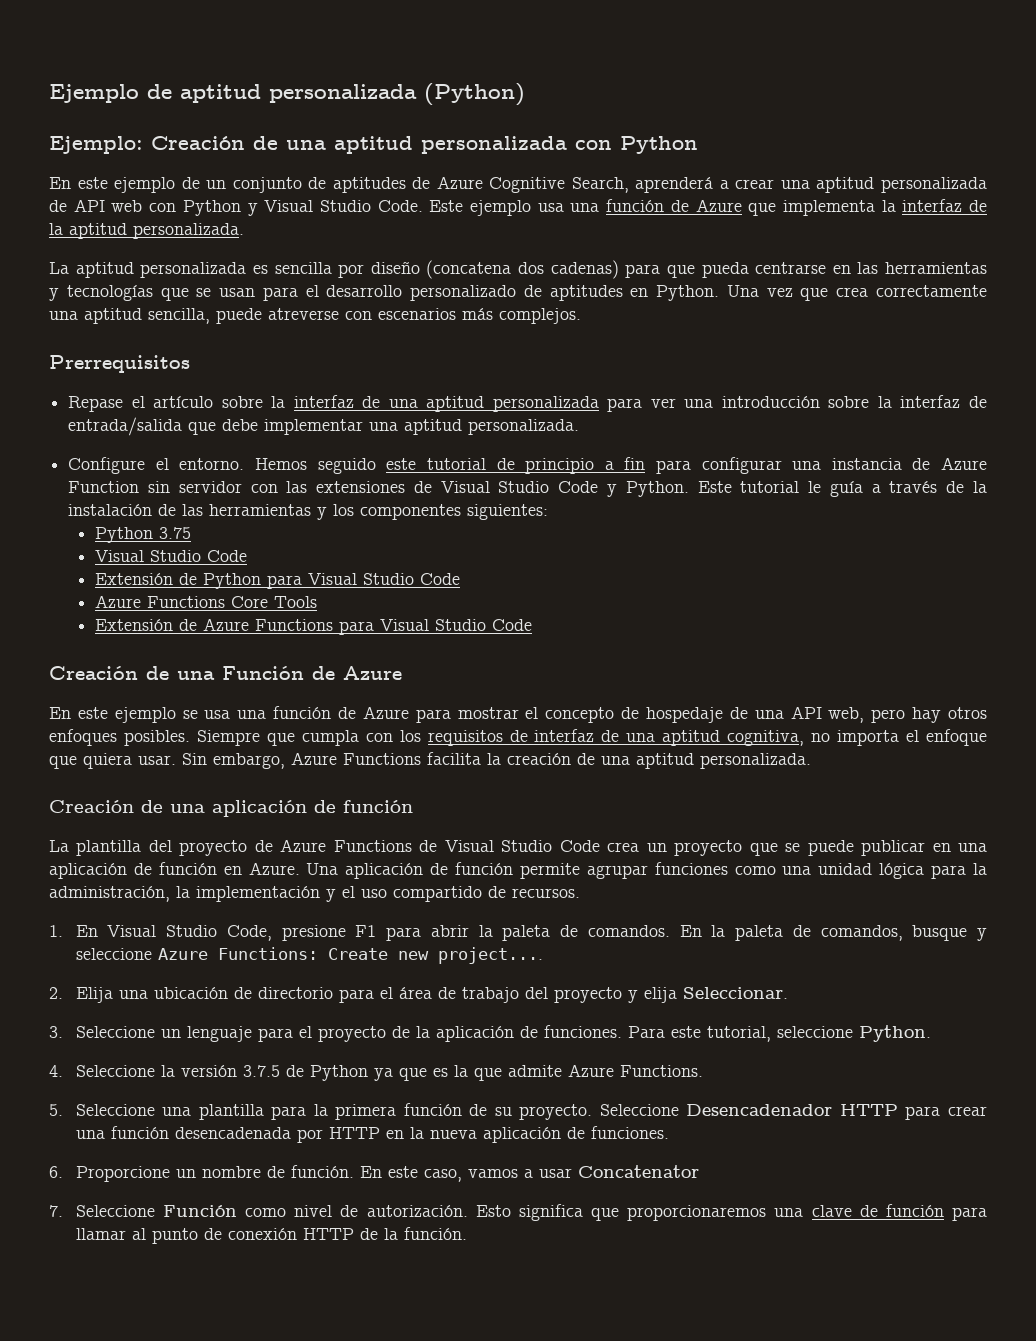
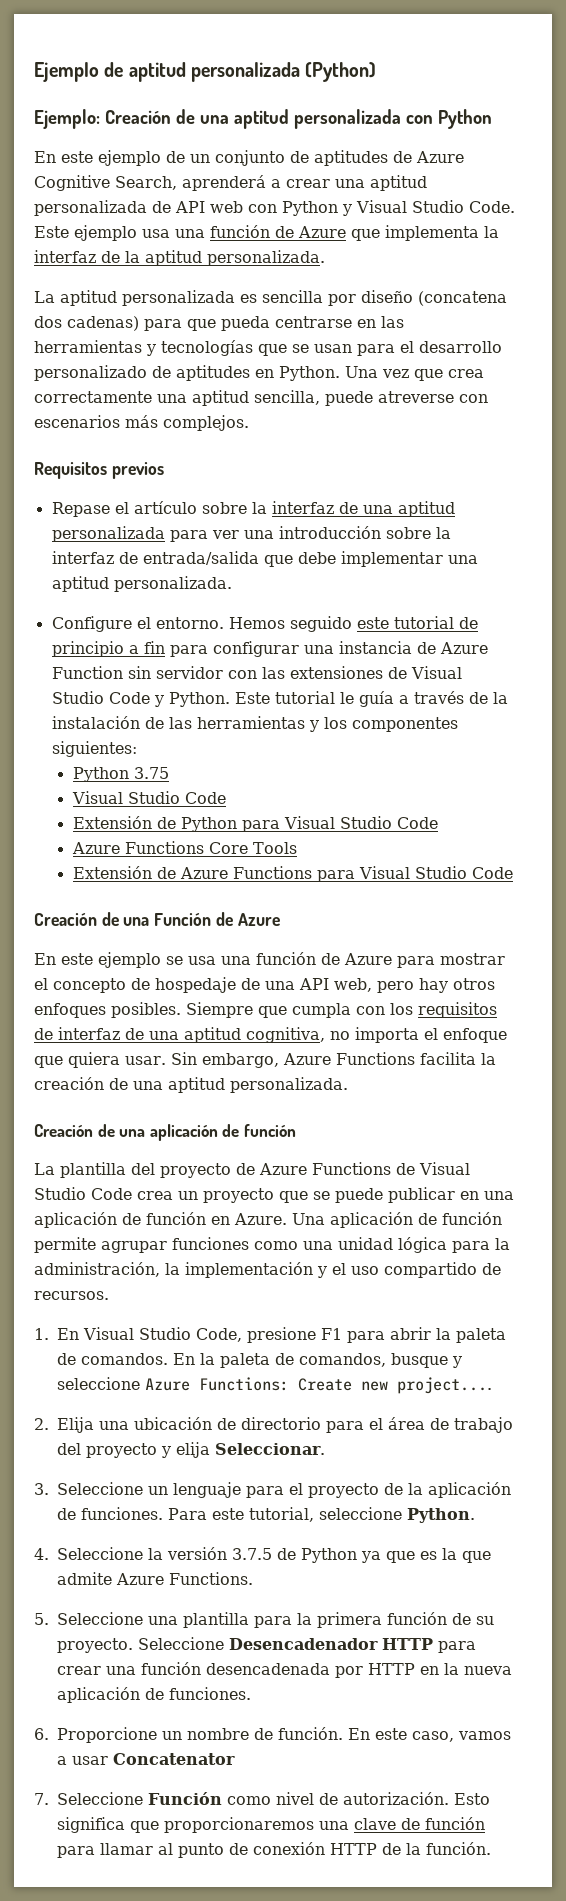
- Prerrequisitos
+ Requisitos previos

